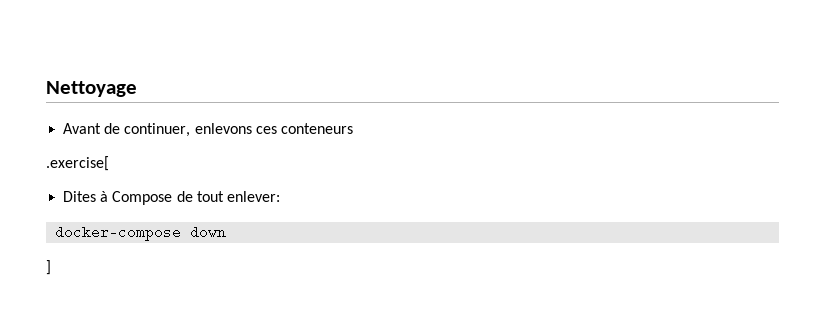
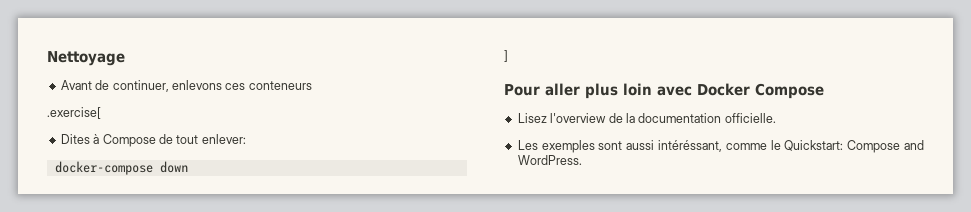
+ Pour aller plus loin avec Docker Compose
+ Lisez l'overview de la documentation officielle.
+ Les exemples sont aussi intéréssant, comme le Quickstart: Compose and WordPress.

